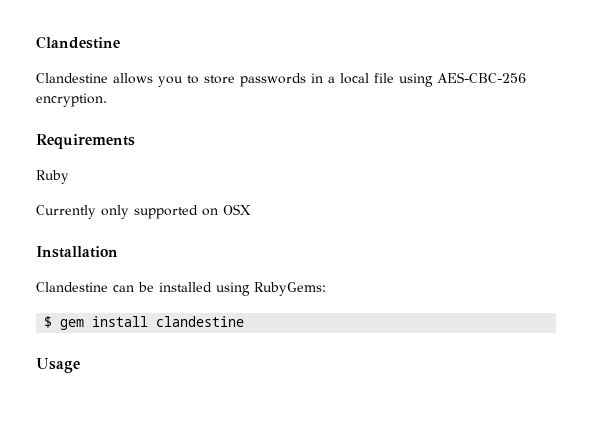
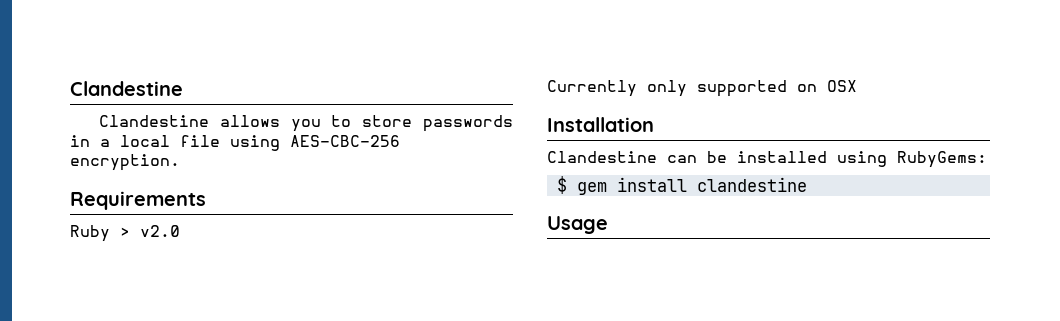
- Ruby
+ Ruby > v2.0

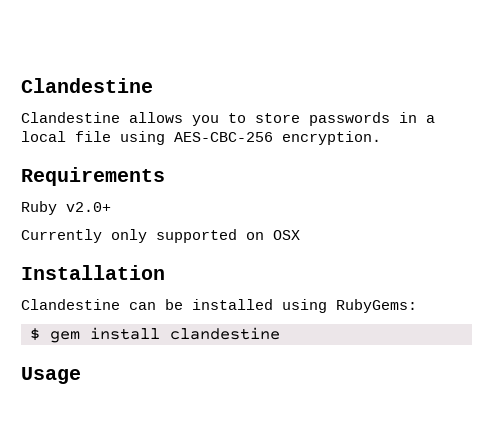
- Ruby > v2.0
+ Ruby v2.0+

